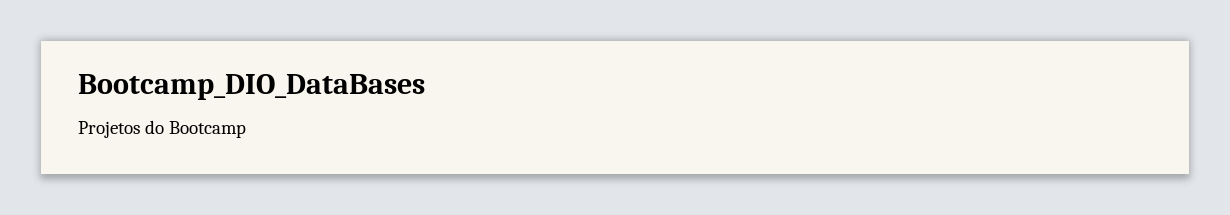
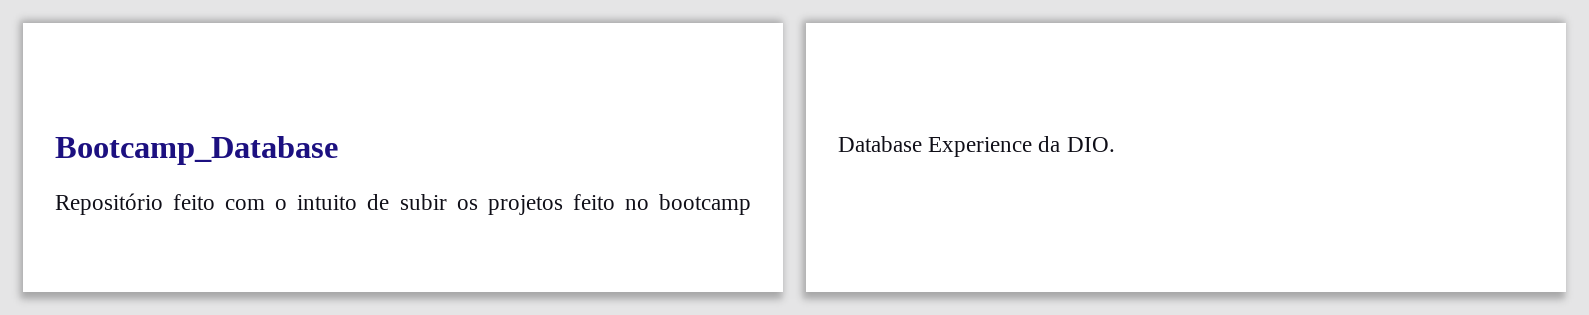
- Bootcamp_DIO_DataBases
- Projetos do Bootcamp
+ Bootcamp_Database
+ Repositório feito com o intuito de subir os projetos feito no bootcamp Database Experience da DIO.

